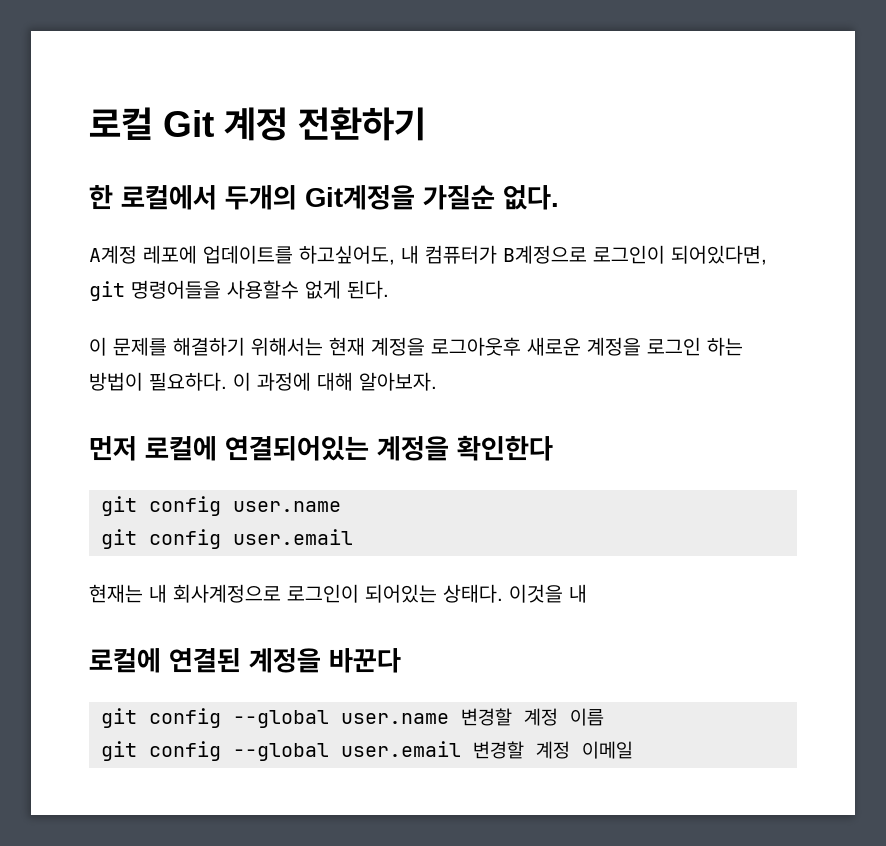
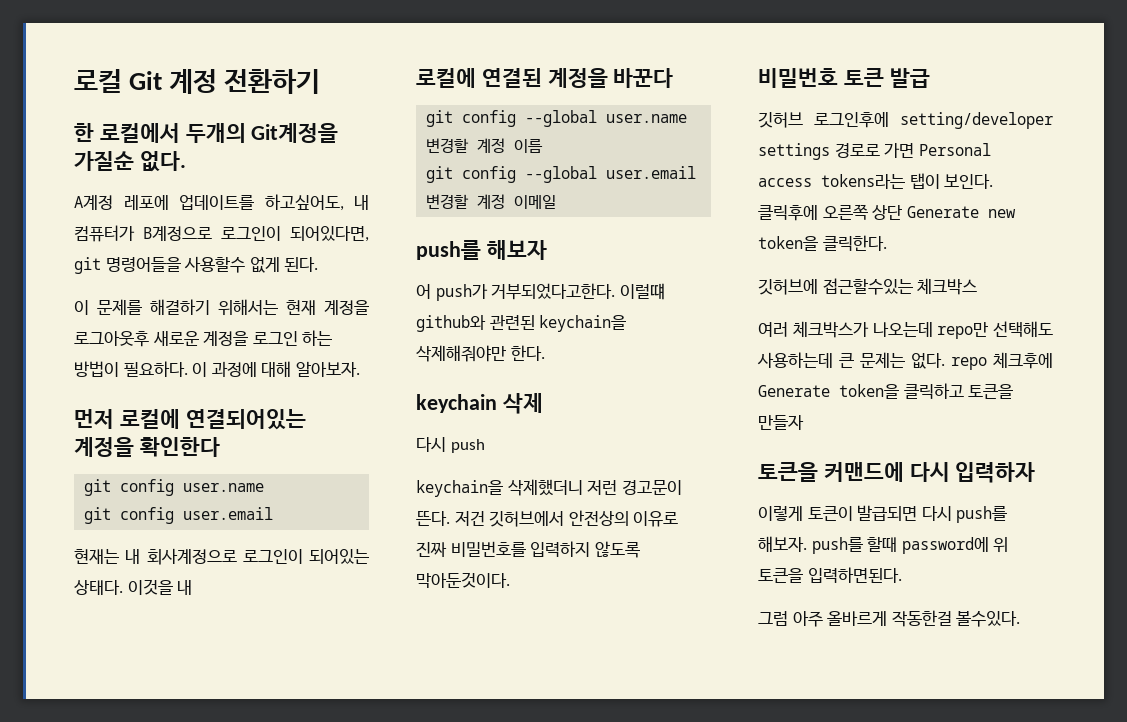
+ push를 해보자
+ 어 push가 거부되었다고한다. 이럴떄 github와 관련된 keychain을 삭제해줘야만 한다.
+ keychain 삭제
+ 다시 push
+ keychain을 삭제했더니 저런 경고문이 뜬다. 저건 깃허브에서 안전상의 이유로 진짜 비밀번호를 입력하지 않도록 막아둔것이다.
+ 비밀번호 토큰 발급
+ 깃허브 로그인후에 setting/developer settings 경로로 가면 Personal access tokens라는 탭이 보인다. 클릭후에 오른쪽 상단 Generate new token을 클릭한다.
+ 깃허브에 접근할수있는 체크박스
+ 여러 체크박스가 나오는데 repo만 선택해도 사용하는데 큰 문제는 없다. repo 체크후에 Generate token을 클릭하고 토큰을 만들자
+ 토큰을 커맨드에 다시 입력하자
+ 이렇게 토큰이 발급되면 다시 push를 해보자. push를 할때 password에 위 토큰을 입력하면된다.
+ 그럼 아주 올바르게 작동한걸 볼수있다.

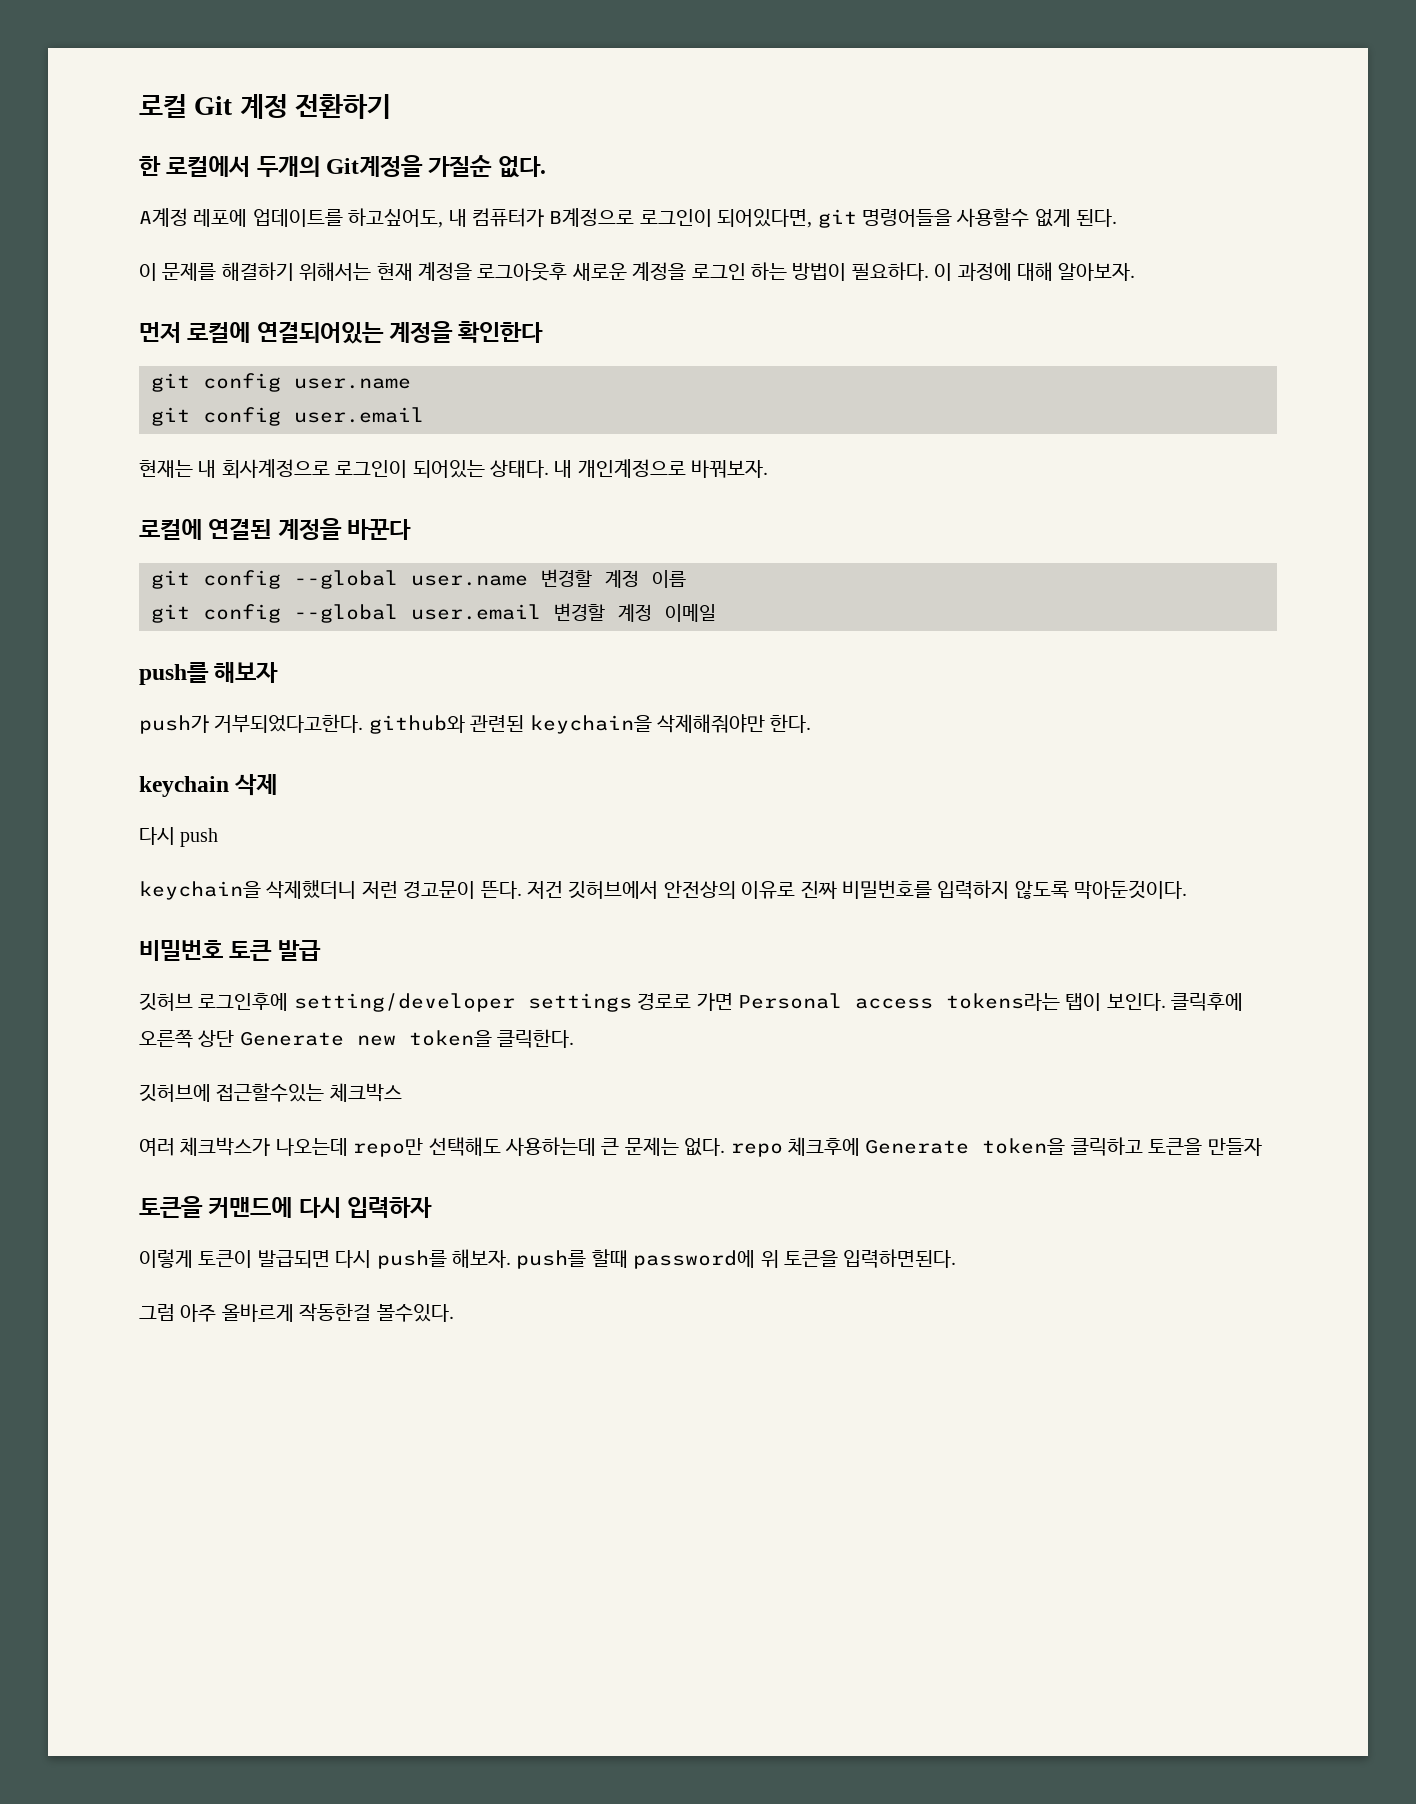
- 이것을 내
+ 내 개인계정으로 바꿔보자.
- 어 push가 거부되었다고한다. 이럴떄 github와 관련된 keychain을 삭제해줘야만 한다.
+ push가 거부되었다고한다. github와 관련된 keychain을 삭제해줘야만 한다.

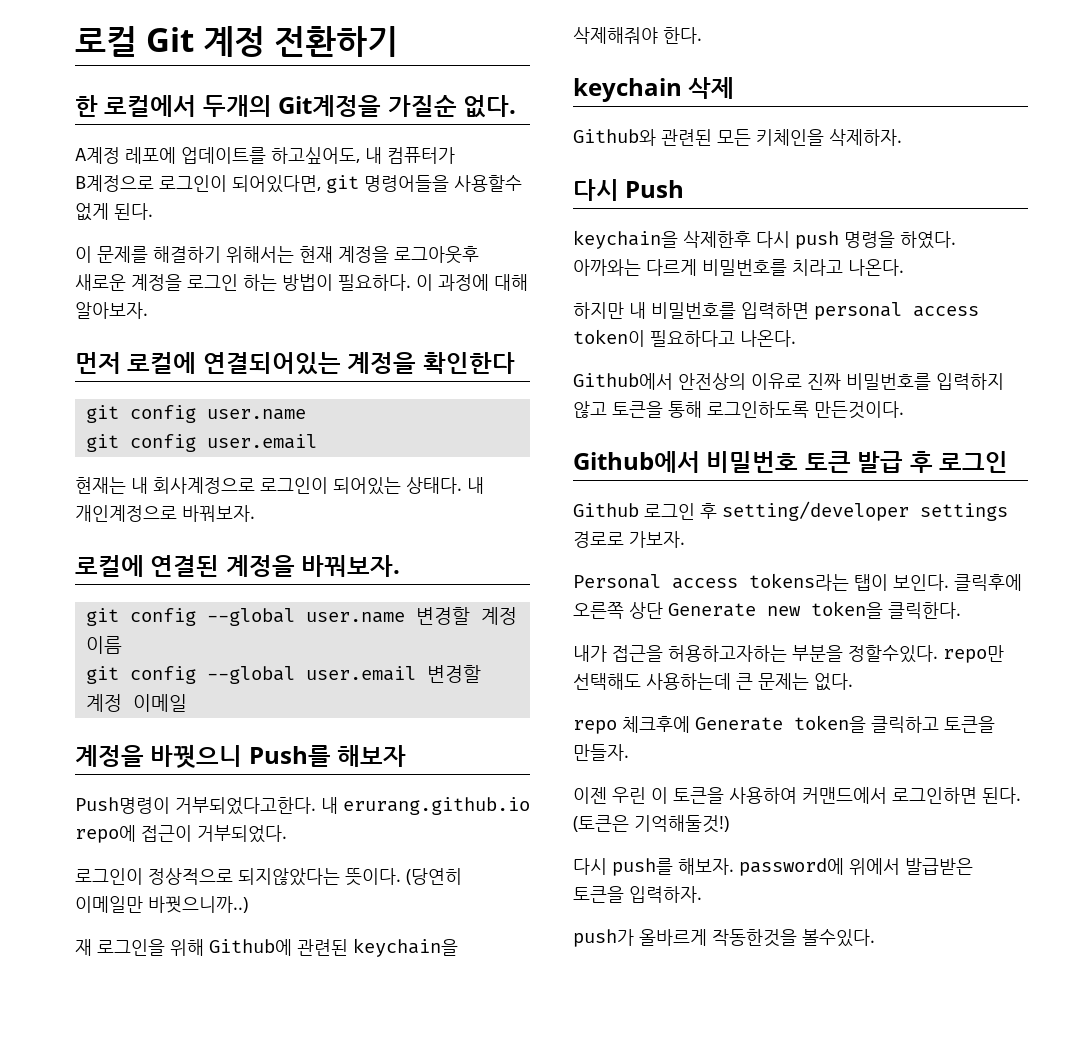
- 로컬에 연결된 계정을 바꾼다
+ 로컬에 연결된 계정을 바꿔보자.
- push를 해보자
- push가 거부되었다고한다. github와 관련된 keychain을 삭제해줘야만 한다.
+ 계정을 바꿧으니 Push를 해보자
+ Push명령이 거부되었다고한다. 내 erurang.github.io repo에 접근이 거부되었다.
+ 로그인이 정상적으로 되지않았다는 뜻이다. (당연히 이메일만 바꿧으니까..)
+ 재 로그인을 위해 Github에 관련된 keychain을 삭제해줘야 한다.
- 다시 push
- keychain을 삭제했더니 저런 경고문이 뜬다. 저건 깃허브에서 안전상의 이유로 진짜 비밀번호를 입력하지 않도록 막아둔것이다.
- 비밀번호 토큰 발급
- 깃허브 로그인후에 setting/developer settings 경로로 가면 Personal access tokens라는 탭이 보인다.
+ Github와 관련된 모든 키체인을 삭제하자.
+ 다시 Push
+ keychain을 삭제한후 다시 push 명령을 하였다. 아까와는 다르게 비밀번호를 치라고 나온다.
+ 하지만 내 비밀번호를 입력하면 personal access token이 필요하다고 나온다.
+ Github에서 안전상의 이유로 진짜 비밀번호를 입력하지 않고 토큰을 통해 로그인하도록 만든것이다.
+ Github에서 비밀번호 토큰 발급 후 로그인
+ Github 로그인 후 setting/developer settings 경로로 가보자.
+ Personal access tokens라는 탭이 보인다.
- 깃허브에 접근할수있는 체크박스
- 여러 체크박스가 나오는데 repo만 선택해도 사용하는데 큰 문제는 없다. repo 체크후에 Generate token을 클릭하고 토큰을 만들자
- 토큰을 커맨드에 다시 입력하자
- 이렇게 토큰이 발급되면 다시 push를 해보자. push를 할때 password에 위 토큰을 입력하면된다.
- 그럼 아주 올바르게 작동한걸 볼수있다.
+ 내가 접근을 허용하고자하는 부분을 정할수있다. repo만 선택해도 사용하는데 큰 문제는 없다.
+ repo 체크후에 Generate token을 클릭하고 토큰을 만들자.
+ 이젠 우린 이 토큰을 사용하여 커맨드에서 로그인하면 된다. (토큰은 기억해둘것!)
+ 다시 push를 해보자. password에 위에서 발급받은 토큰을 입력하자.
+ push가 올바르게 작동한것을 볼수있다.

